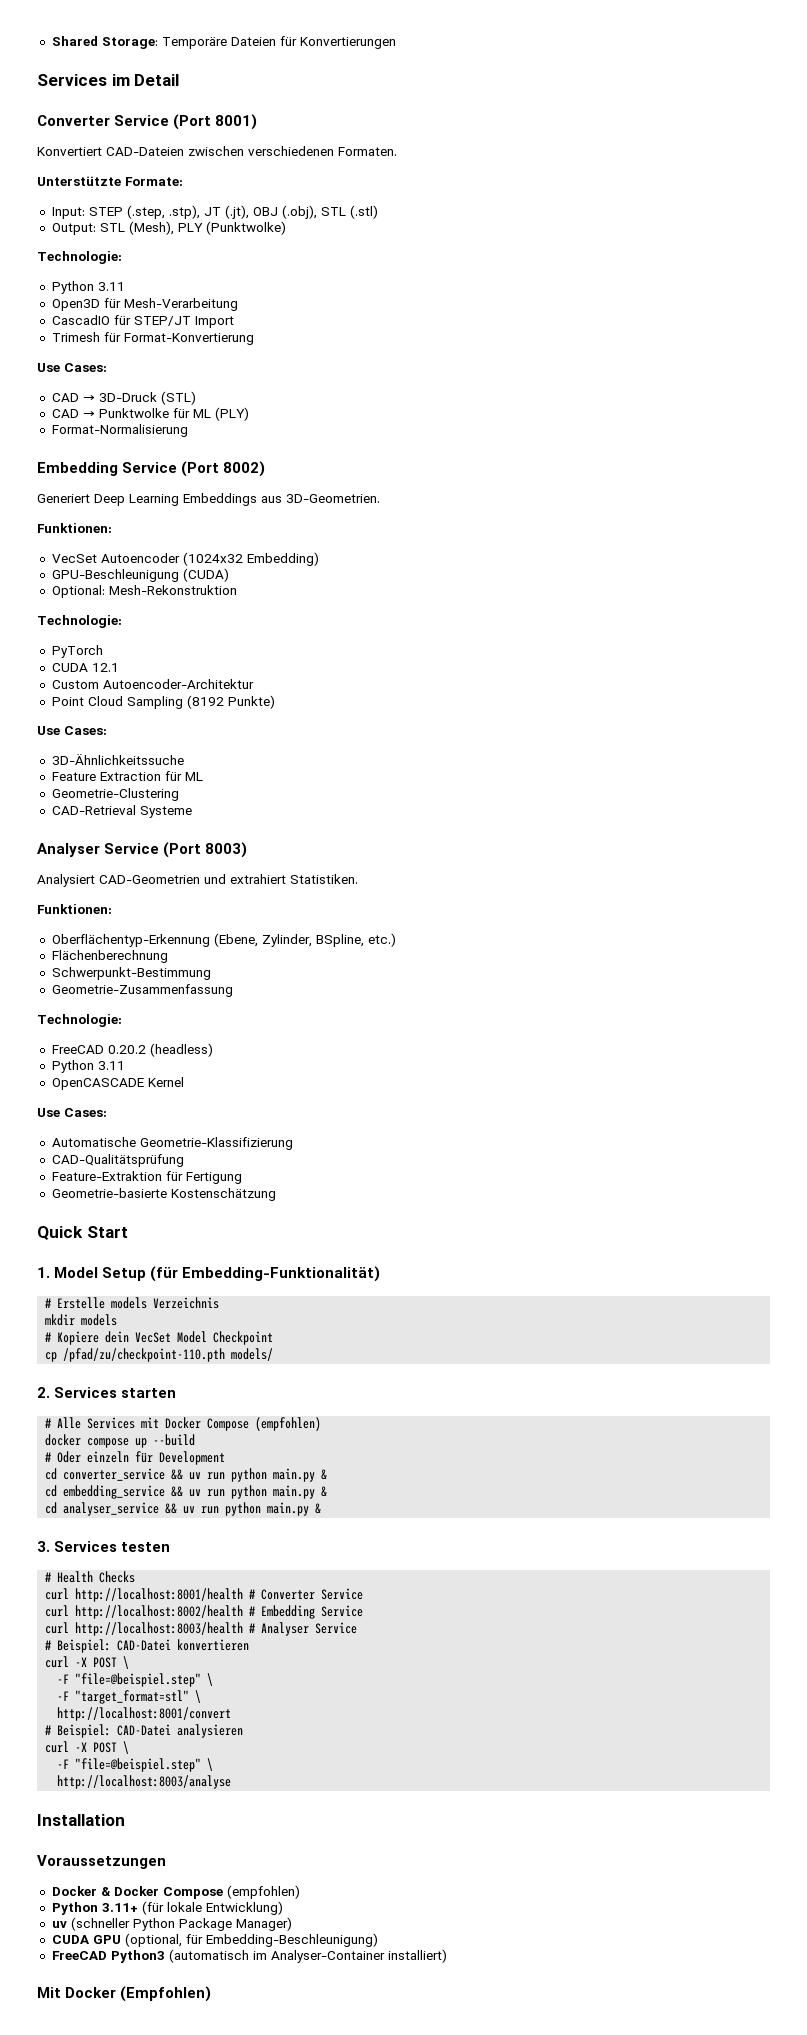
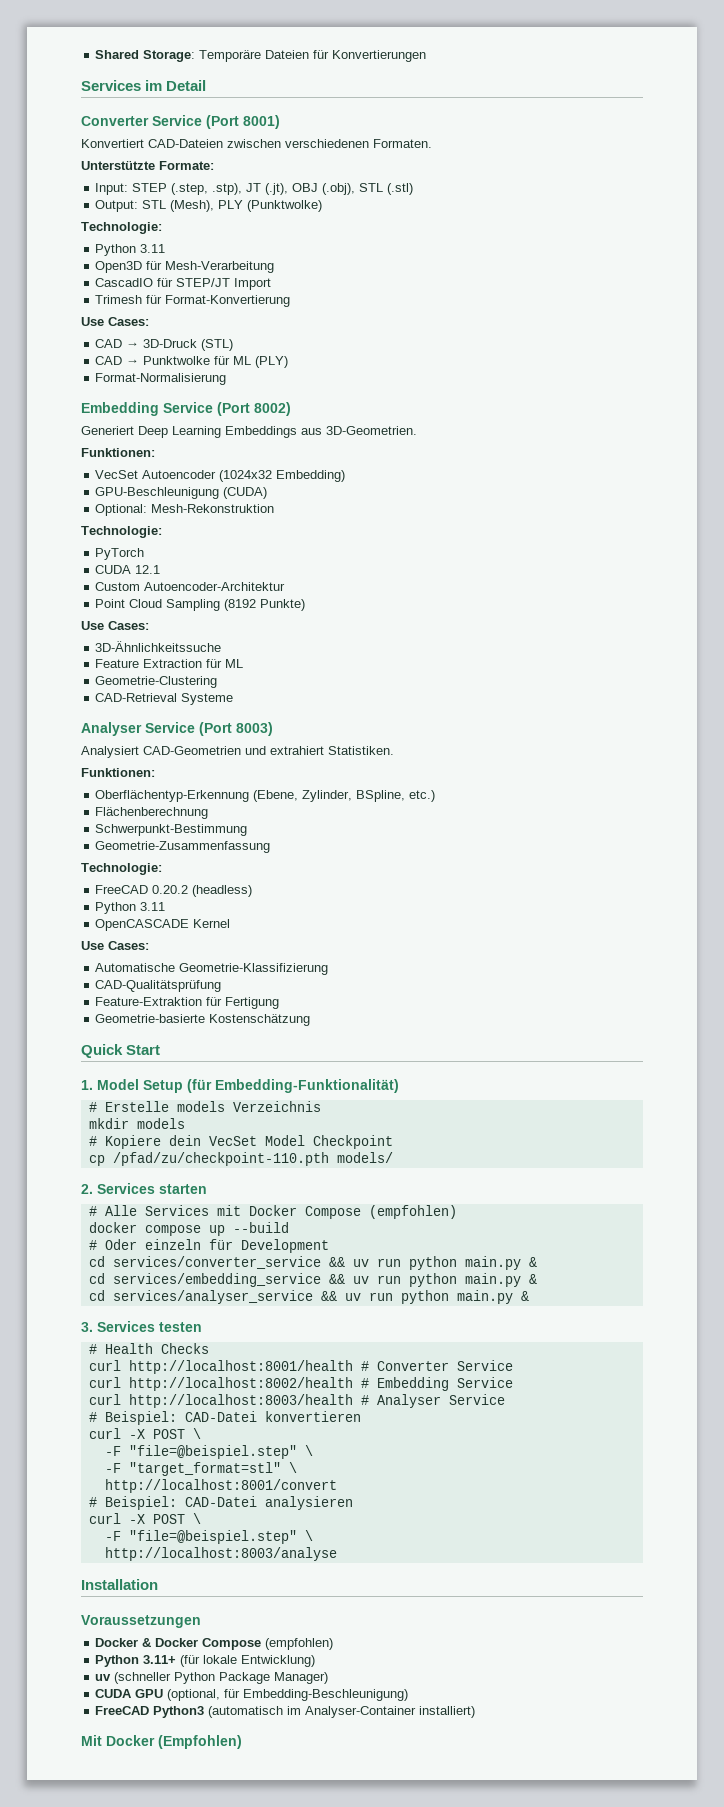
- cd converter_service && uv run python main.py &
- cd embedding_service && uv run python main.py &
- cd analyser_service && uv run python main.py &
+ cd services/converter_service && uv run python main.py &
+ cd services/embedding_service && uv run python main.py &
+ cd services/analyser_service && uv run python main.py &

